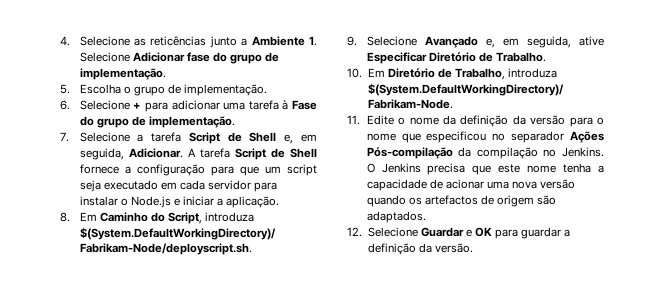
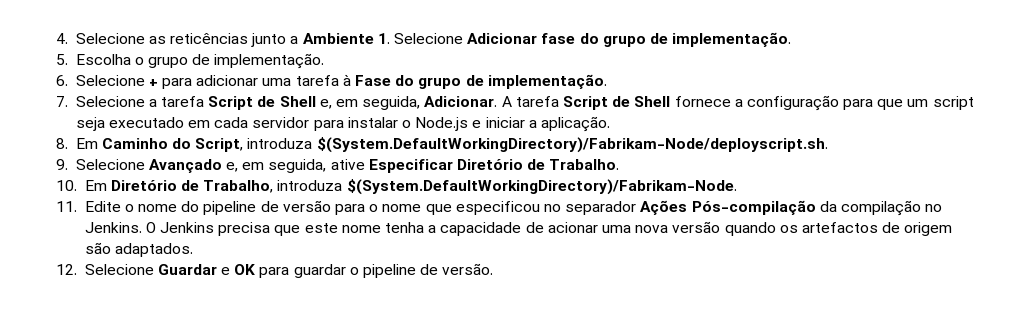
- 11. Edite o nome da definição da versão para o nome que especificou no separador Ações Pós-compilação da compilação no Jenkins.
+ 11. Edite o nome do pipeline de versão para o nome que especificou no separador Ações Pós-compilação da compilação no Jenkins.
- 12. Selecione Guardar e OK para guardar a definição da versão.
+ 12. Selecione Guardar e OK para guardar o pipeline de versão.

